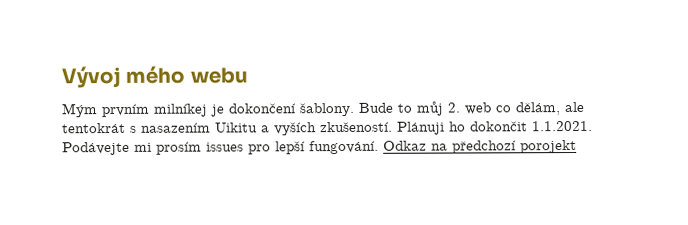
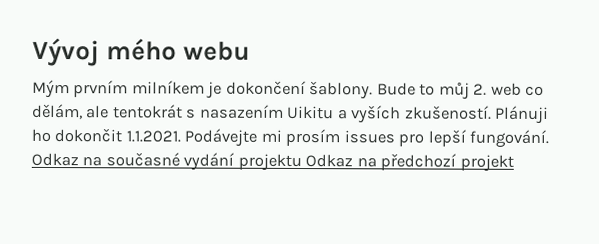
- Mým prvním milníkej je dokončení šablony.
+ Mým prvním milníkem je dokončení šablony.
- Odkaz na předchozí porojekt
+ Odkaz na současné vydání projektu Odkaz na předchozí projekt

